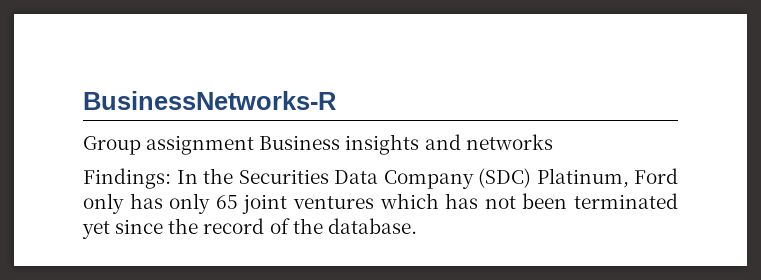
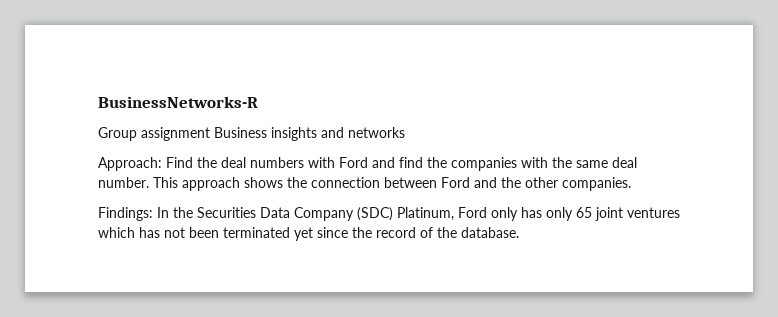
+ Approach: Find the deal numbers with Ford and find the companies with the same deal number. This approach shows the connection between Ford and the other companies.

